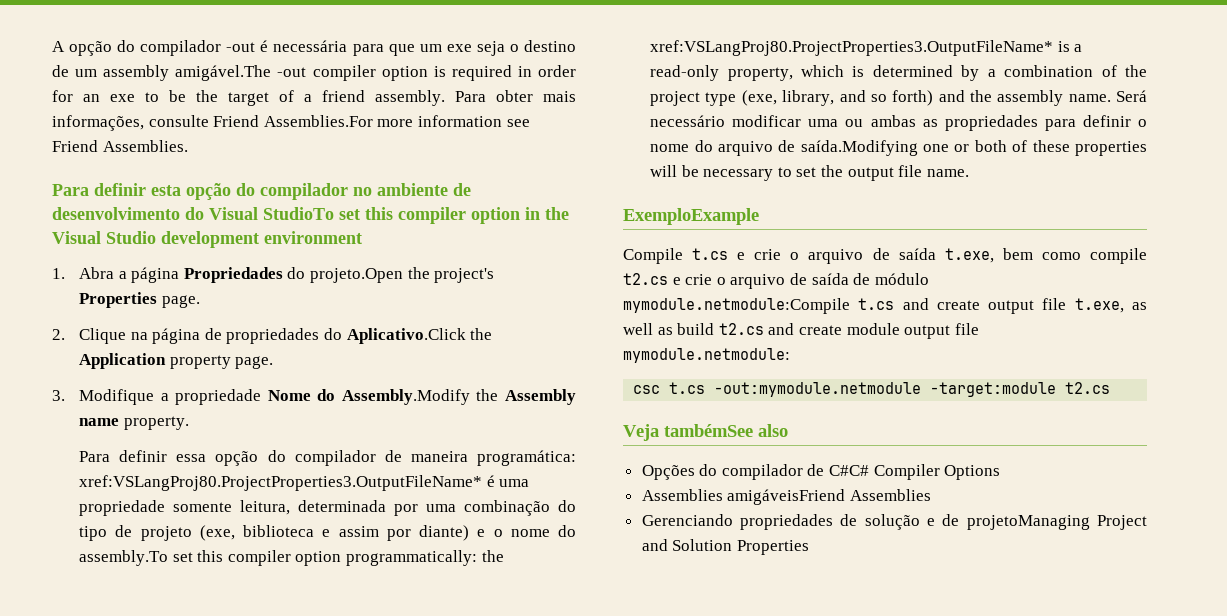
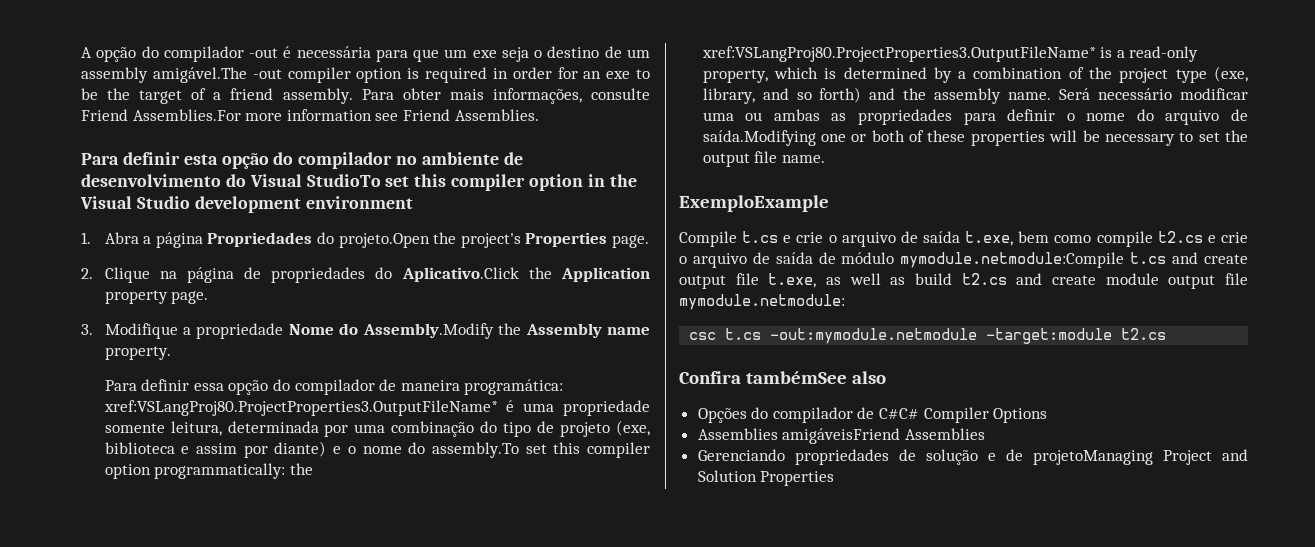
- Veja tambémSee also
+ Confira tambémSee also

